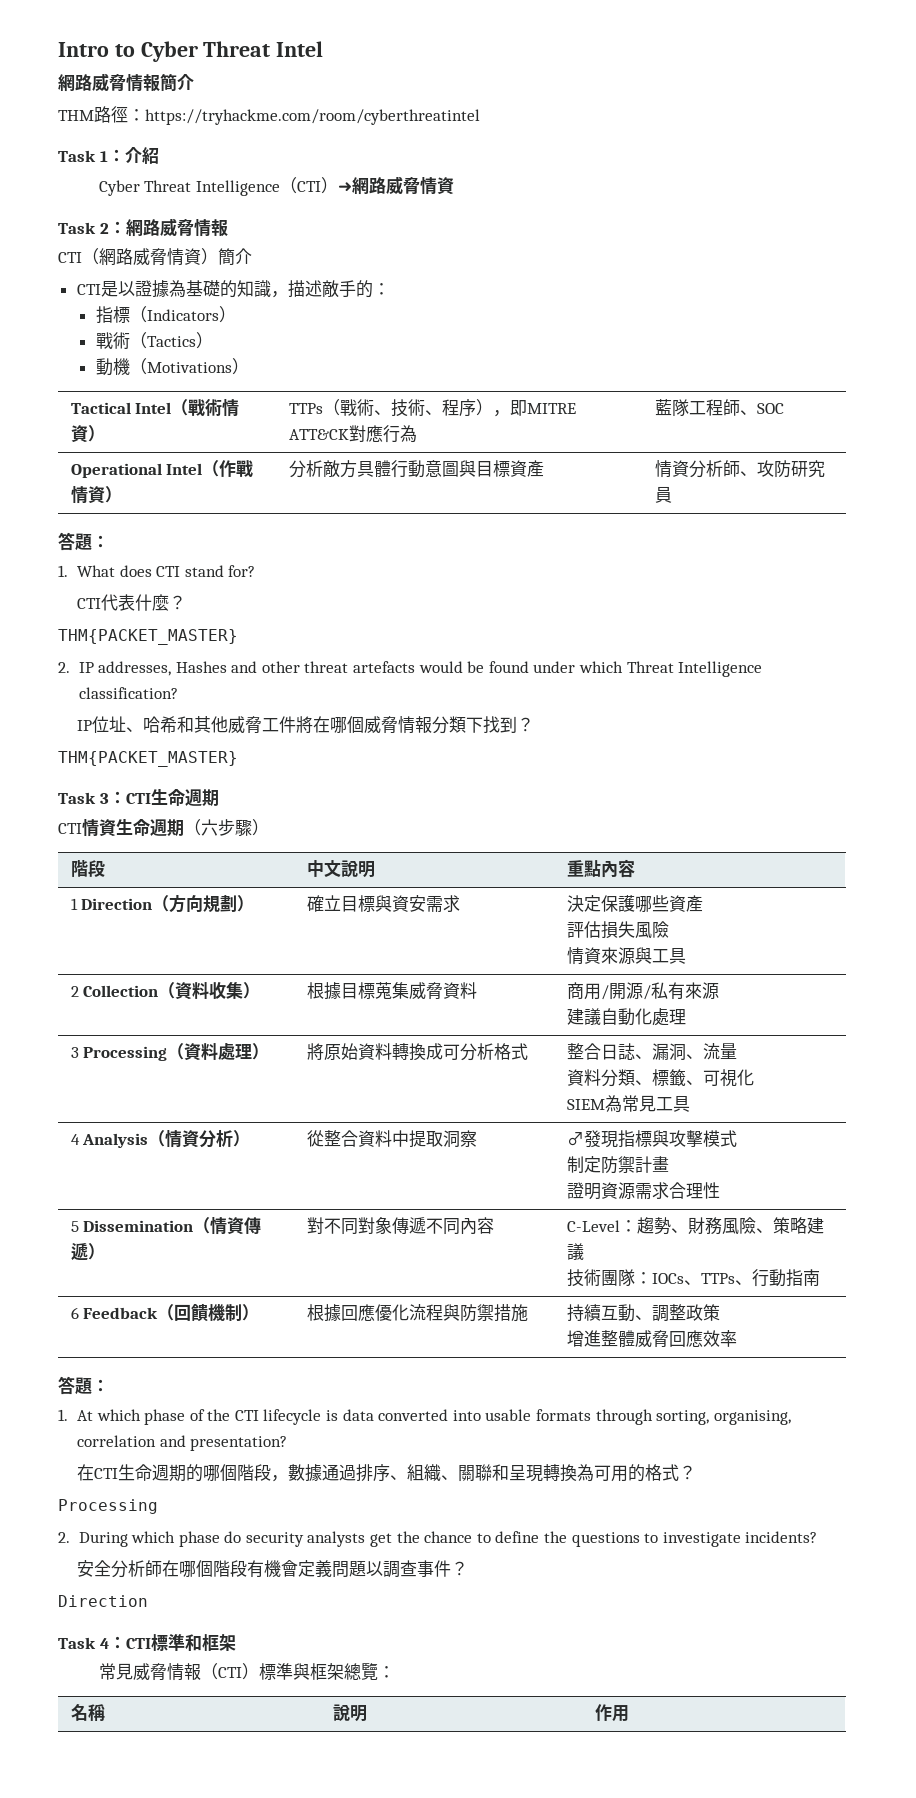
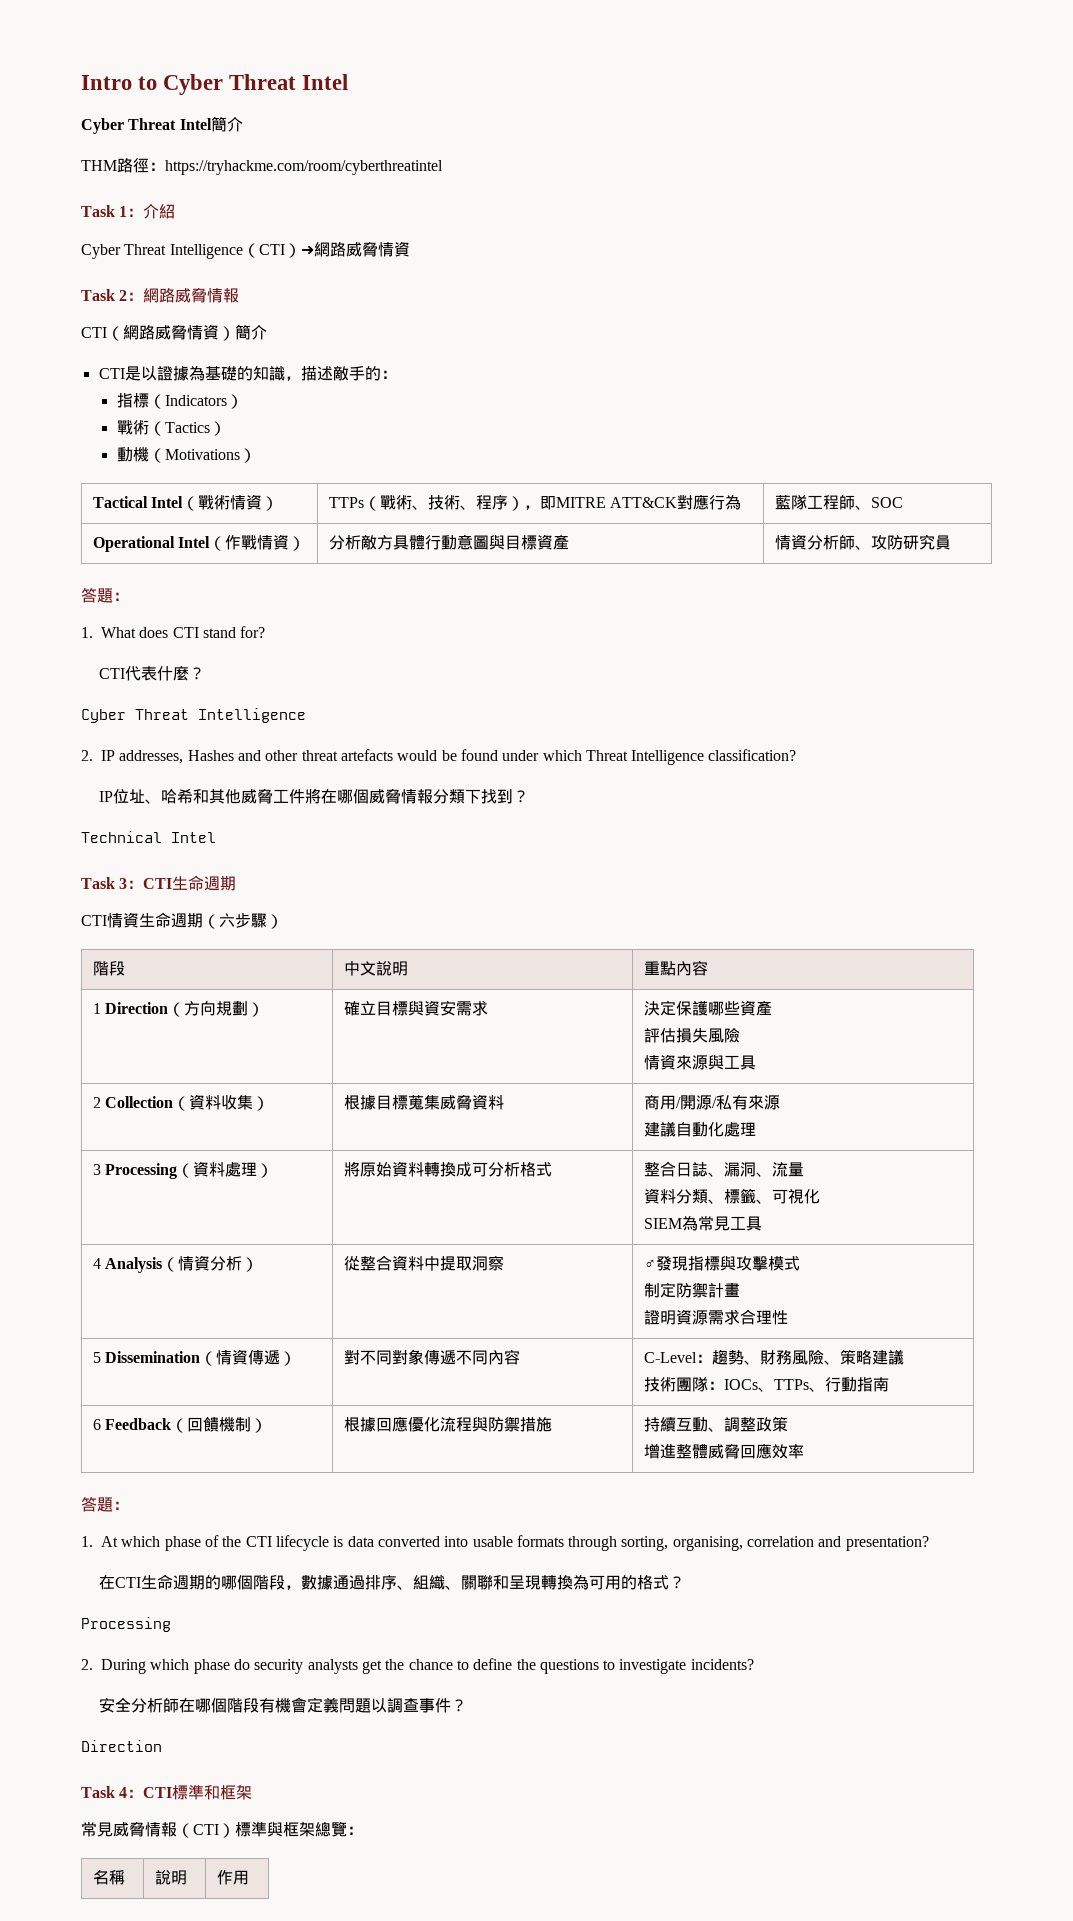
- 網路威脅情報簡介
+ Cyber Threat Intel簡介
  CTI代表什麼？
- THM{PACKET_MASTER}
+ Cyber Threat Intelligence
  IP位址、哈希和其他威脅工件將在哪個威脅情報分類下找到？
- THM{PACKET_MASTER}
+ Technical Intel

